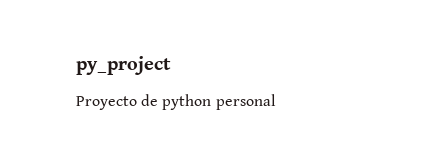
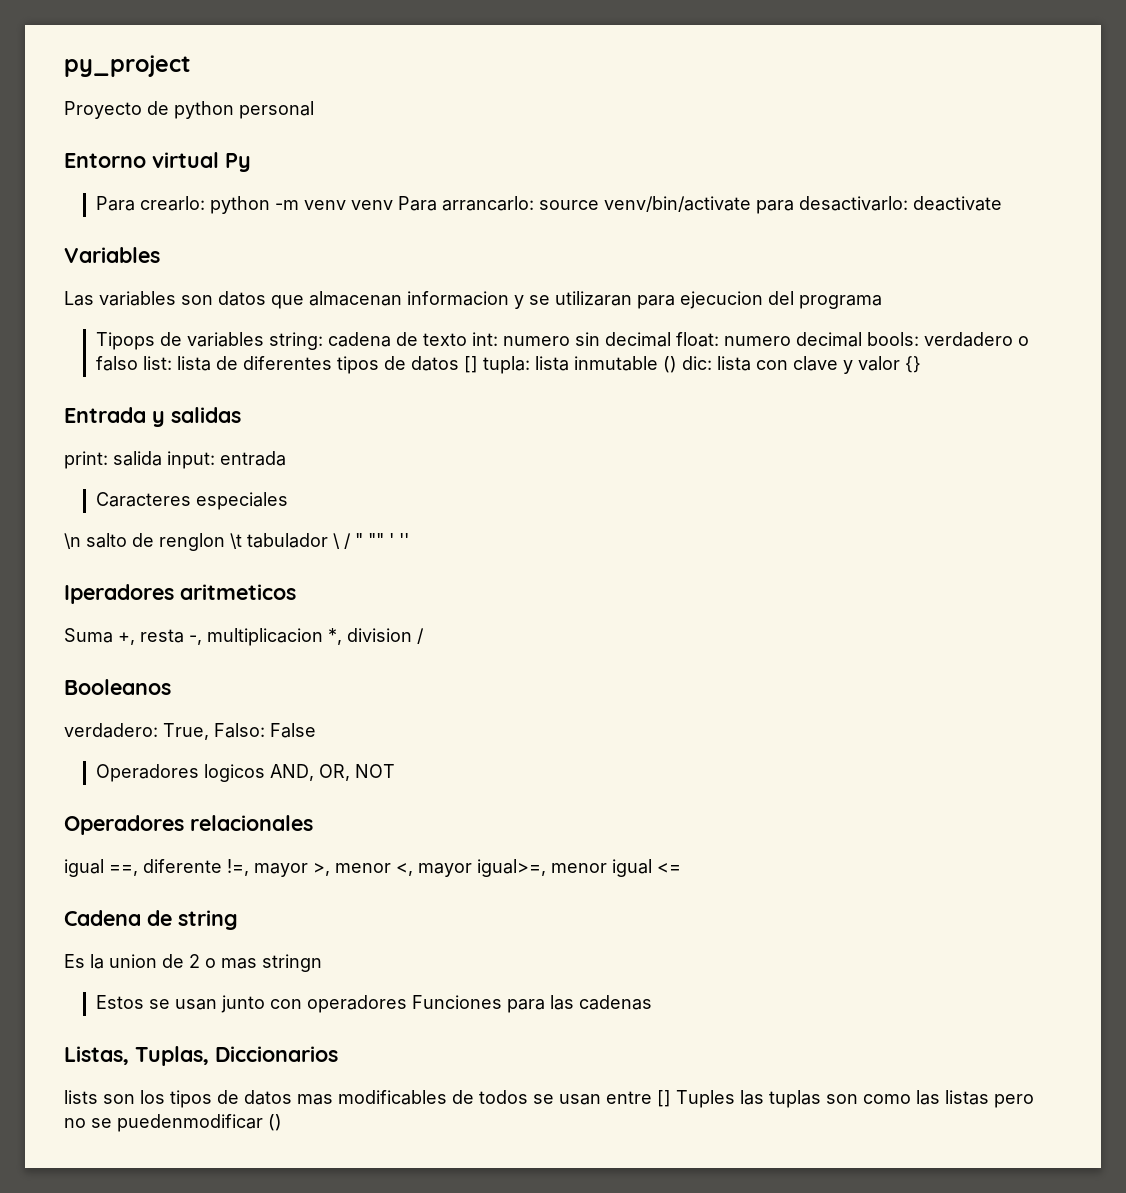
+ Entorno virtual Py
+ Para crearlo: python -m venv venv Para arrancarlo: source venv/bin/activate para desactivarlo: deactivate
+ Variables
+ Las variables son datos que almacenan informacion y se utilizaran para ejecucion del programa
+ Tipops de variables string: cadena de texto int: numero sin decimal float: numero decimal bools: verdadero o falso list: lista de diferentes tipos de datos [] tupla: lista inmutable () dic: lista con clave y valor {}
+ Entrada y salidas
+ print: salida input: entrada
+ Caracteres especiales
+ \n salto de renglon \t tabulador \ / " "" ' ''
+ Iperadores aritmeticos
+ Suma +, resta -, multiplicacion *, division /
+ Booleanos
+ verdadero: True, Falso: False
+ Operadores logicos AND, OR, NOT
+ Operadores relacionales
+ igual ==, diferente !=, mayor >, menor <, mayor igual>=, menor igual <=
+ Cadena de string
+ Es la union de 2 o mas stringn
+ Estos se usan junto con operadores Funciones para las cadenas
+ Listas, Tuplas, Diccionarios
+ lists son los tipos de datos mas modificables de todos se usan entre [] Tuples las tuplas son como las listas pero no se puedenmodificar ()

